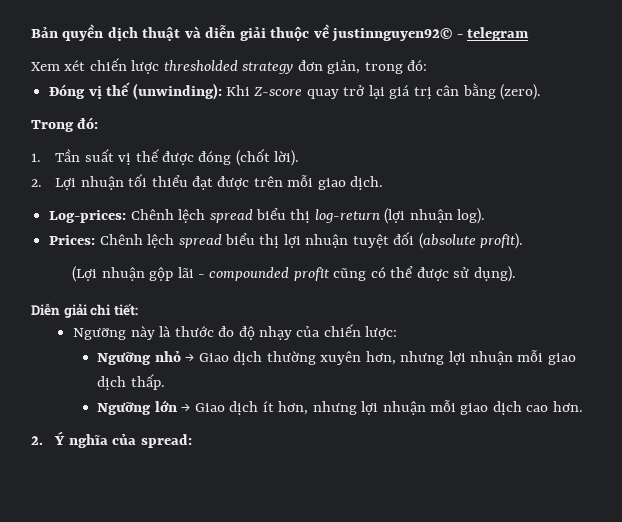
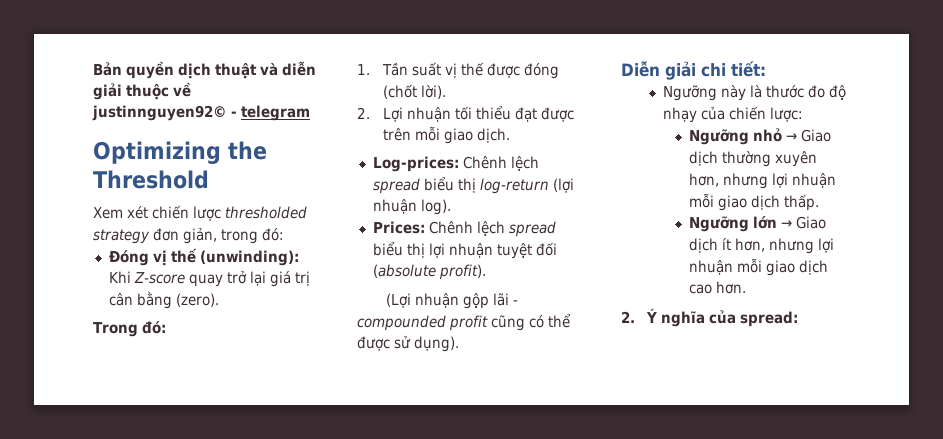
+ Optimizing the Threshold

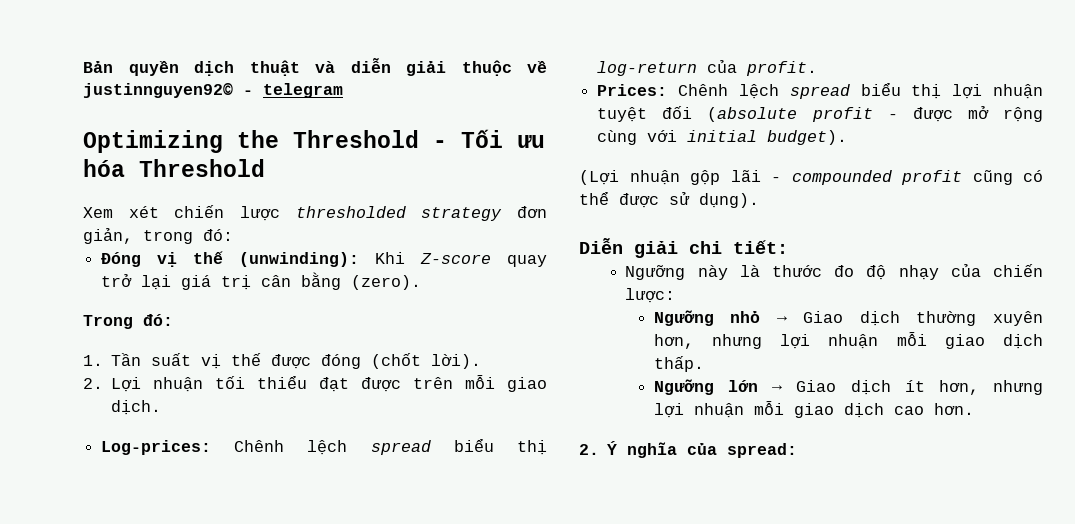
- Optimizing the Threshold
+ Optimizing the Threshold - Tối ưu hóa Threshold
- Log-prices: Chênh lệch spread biểu thị log-return (lợi nhuận log).
+ Log-prices: Chênh lệch spread biểu thị log-return của profit.
- Prices: Chênh lệch spread biểu thị lợi nhuận tuyệt đối (absolute profit).
+ Prices: Chênh lệch spread biểu thị lợi nhuận tuyệt đối (absolute profit - được mở rộng cùng với initial budget).

